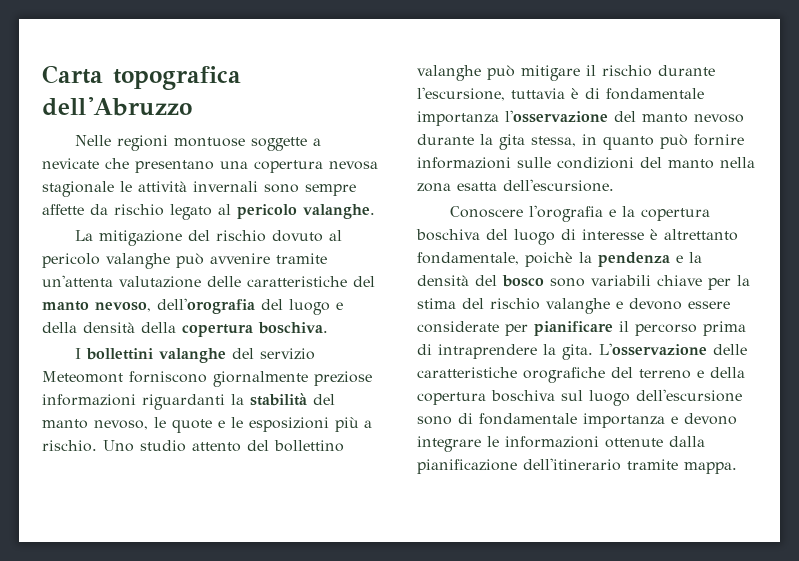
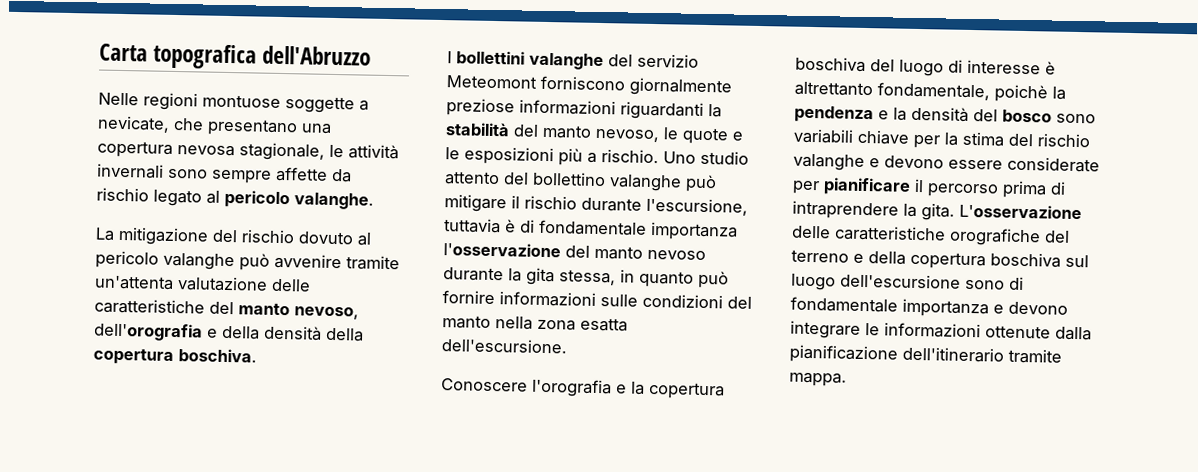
- Nelle regioni montuose soggette a nevicate che presentano una copertura nevosa stagionale le attività invernali sono sempre affette da rischio legato al pericolo valanghe.
+ Nelle regioni montuose soggette a nevicate, che presentano una copertura nevosa stagionale, le attività invernali sono sempre affette da rischio legato al pericolo valanghe.
- La mitigazione del rischio dovuto al pericolo valanghe può avvenire tramite un'attenta valutazione delle caratteristiche del manto nevoso, dell'orografia del luogo e della densità della copertura boschiva.
+ La mitigazione del rischio dovuto al pericolo valanghe può avvenire tramite un'attenta valutazione delle caratteristiche del manto nevoso, dell'orografia e della densità della copertura boschiva.

